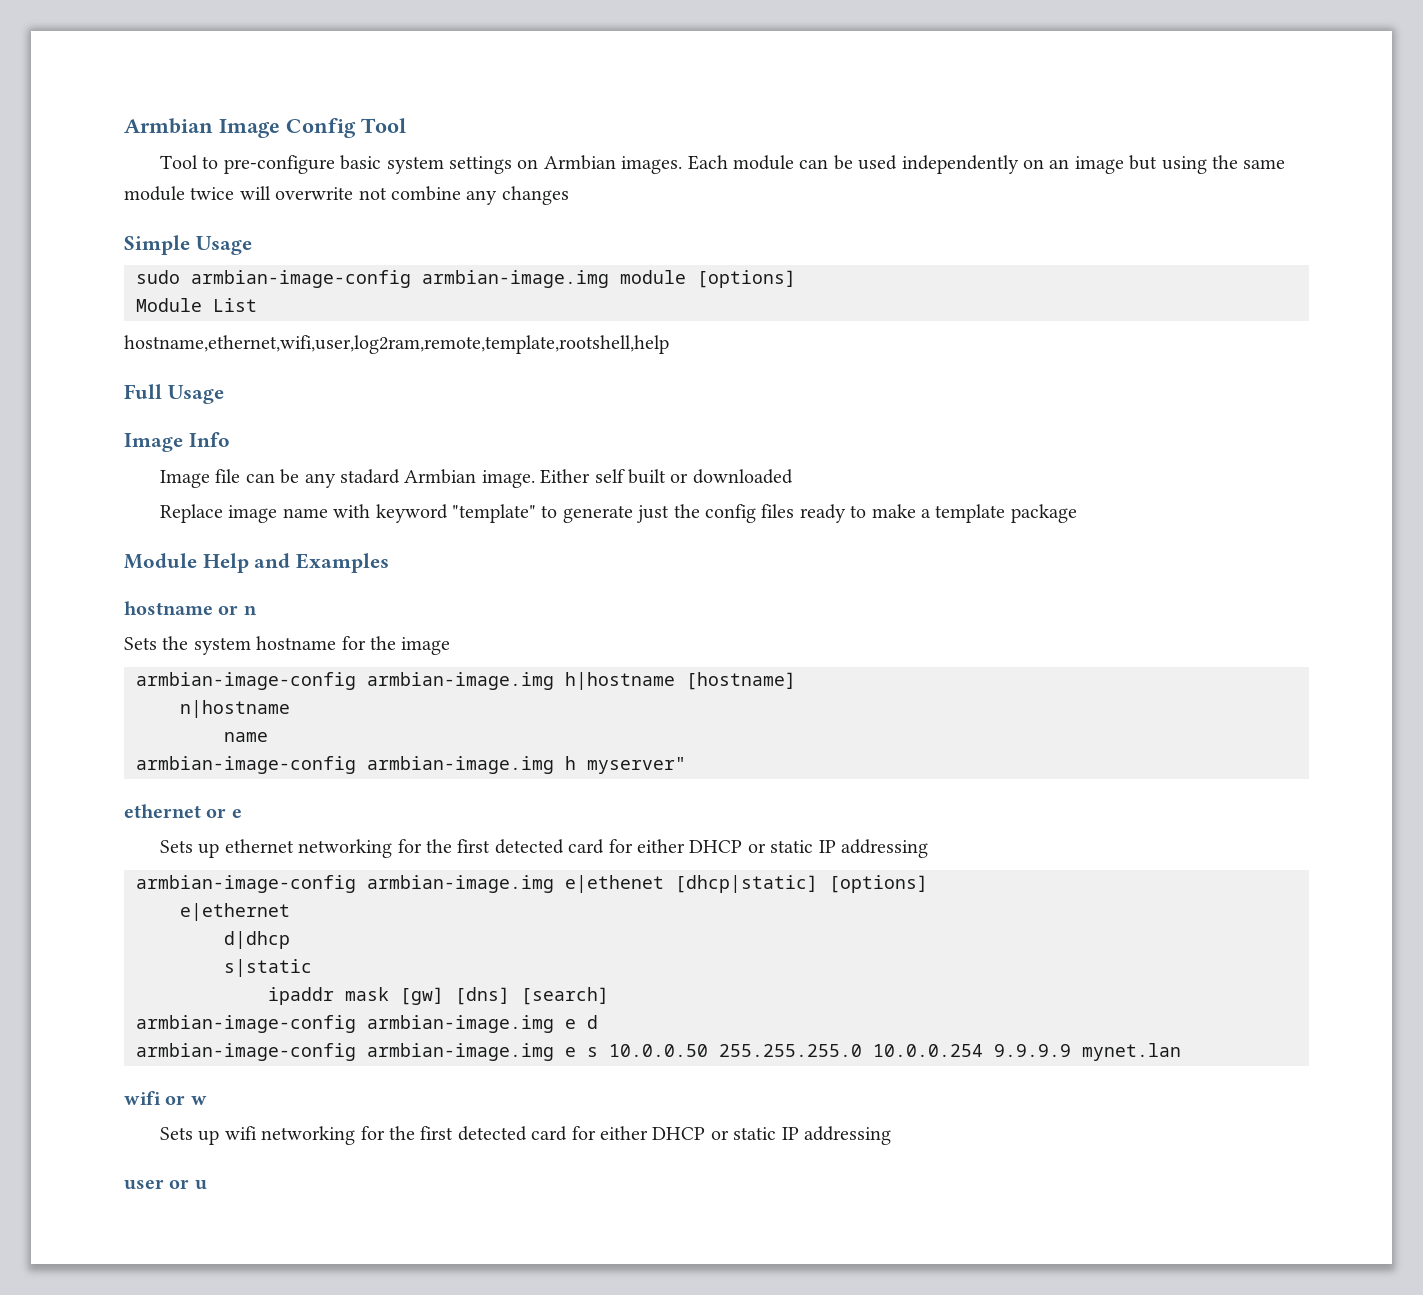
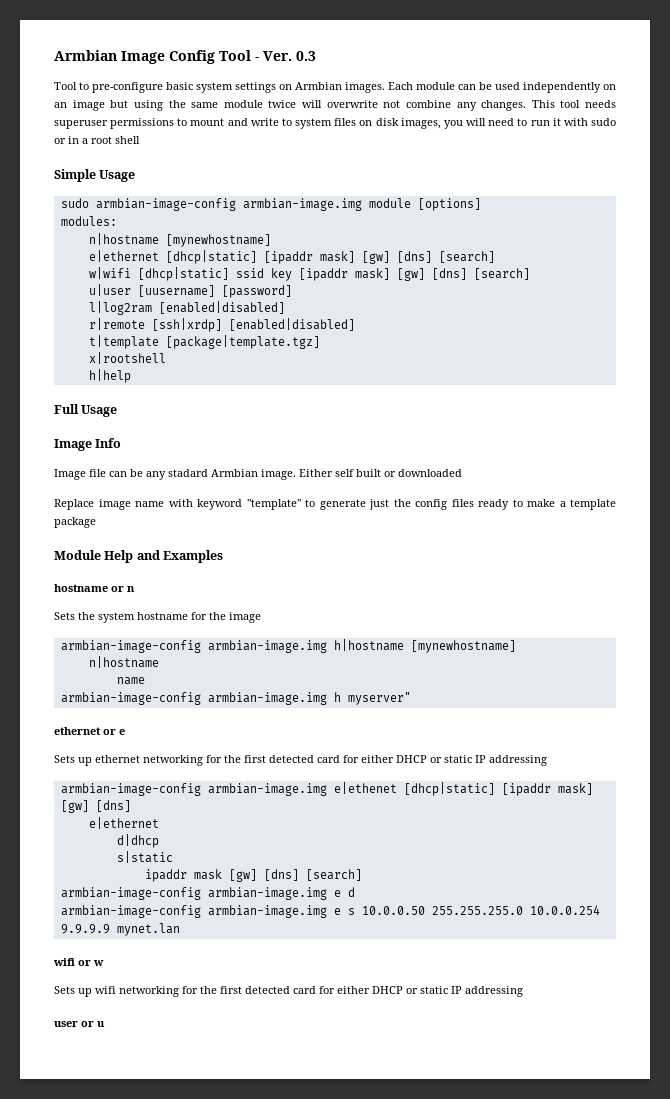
- Armbian Image Config Tool
+ Armbian Image Config Tool - Ver. 0.3
- Each module can be used independently on an image but using the same module twice will overwrite not combine any changes
+ Each module can be used independently on an image but using the same module twice will overwrite not combine any changes. This tool needs superuser permissions to mount and write to system files on disk images, you will need to run it with sudo or in a root shell
- Module List
- hostname,ethernet,wifi,user,log2ram,remote,template,rootshell,help
+ modules:
+ n|hostname [mynewhostname]
+ e|ethernet [dhcp|static] [ipaddr mask] [gw] [dns] [search]
+ w|wifi [dhcp|static] ssid key [ipaddr mask] [gw] [dns] [search]
+ u|user [uusername] [password]
+ l|log2ram [enabled|disabled]
+ r|remote [ssh|xrdp] [enabled|disabled]
+ t|template [package|template.tgz]
+ x|rootshell
+ h|help
- armbian-image-config armbian-image.img h|hostname [hostname]
+ armbian-image-config armbian-image.img h|hostname [mynewhostname]
- armbian-image-config armbian-image.img e|ethenet [dhcp|static] [options]
+ armbian-image-config armbian-image.img e|ethenet [dhcp|static] [ipaddr mask] [gw] [dns]

